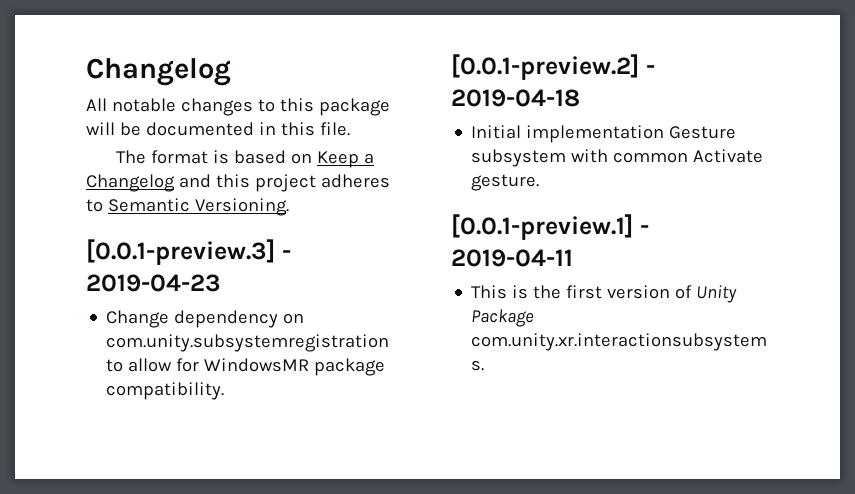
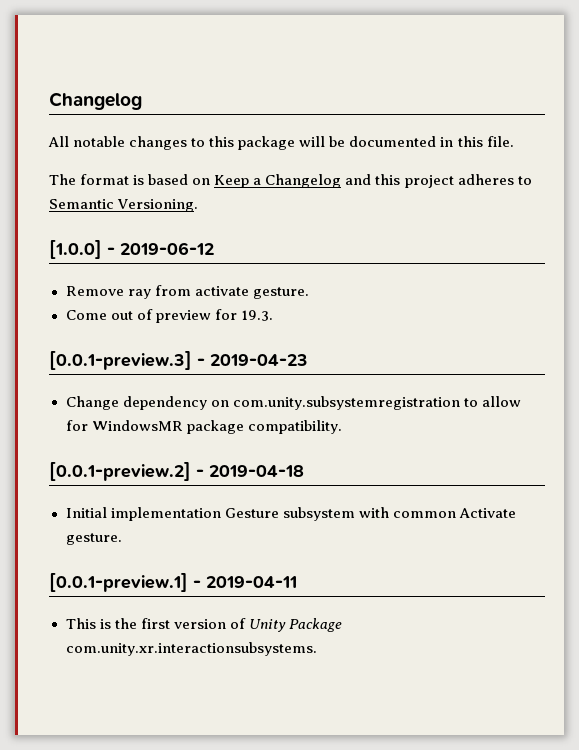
+ [1.0.0] - 2019-06-12
+ Remove ray from activate gesture.
+ Come out of preview for 19.3.

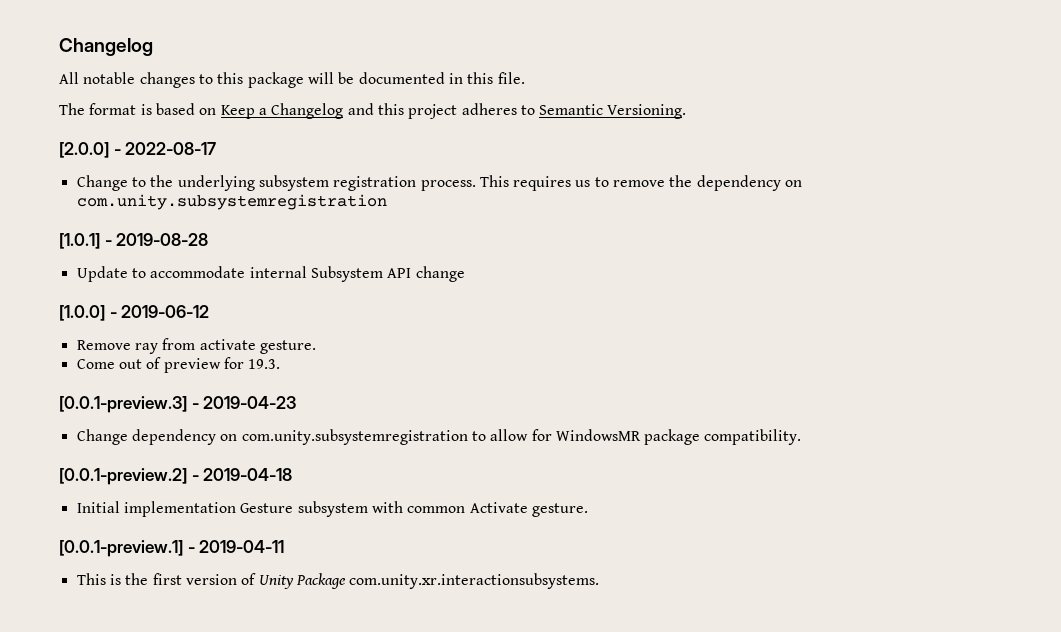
+ [2.0.0] - 2022-08-17
+ Change to the underlying subsystem registration process. This requires us to remove the dependency on com.unity.subsystemregistration
+ [1.0.1] - 2019-08-28
+ Update to accommodate internal Subsystem API change

